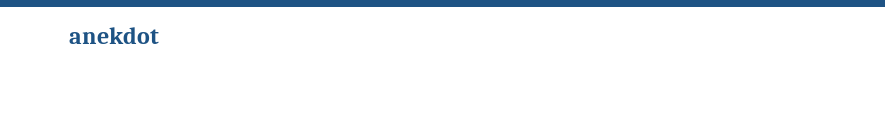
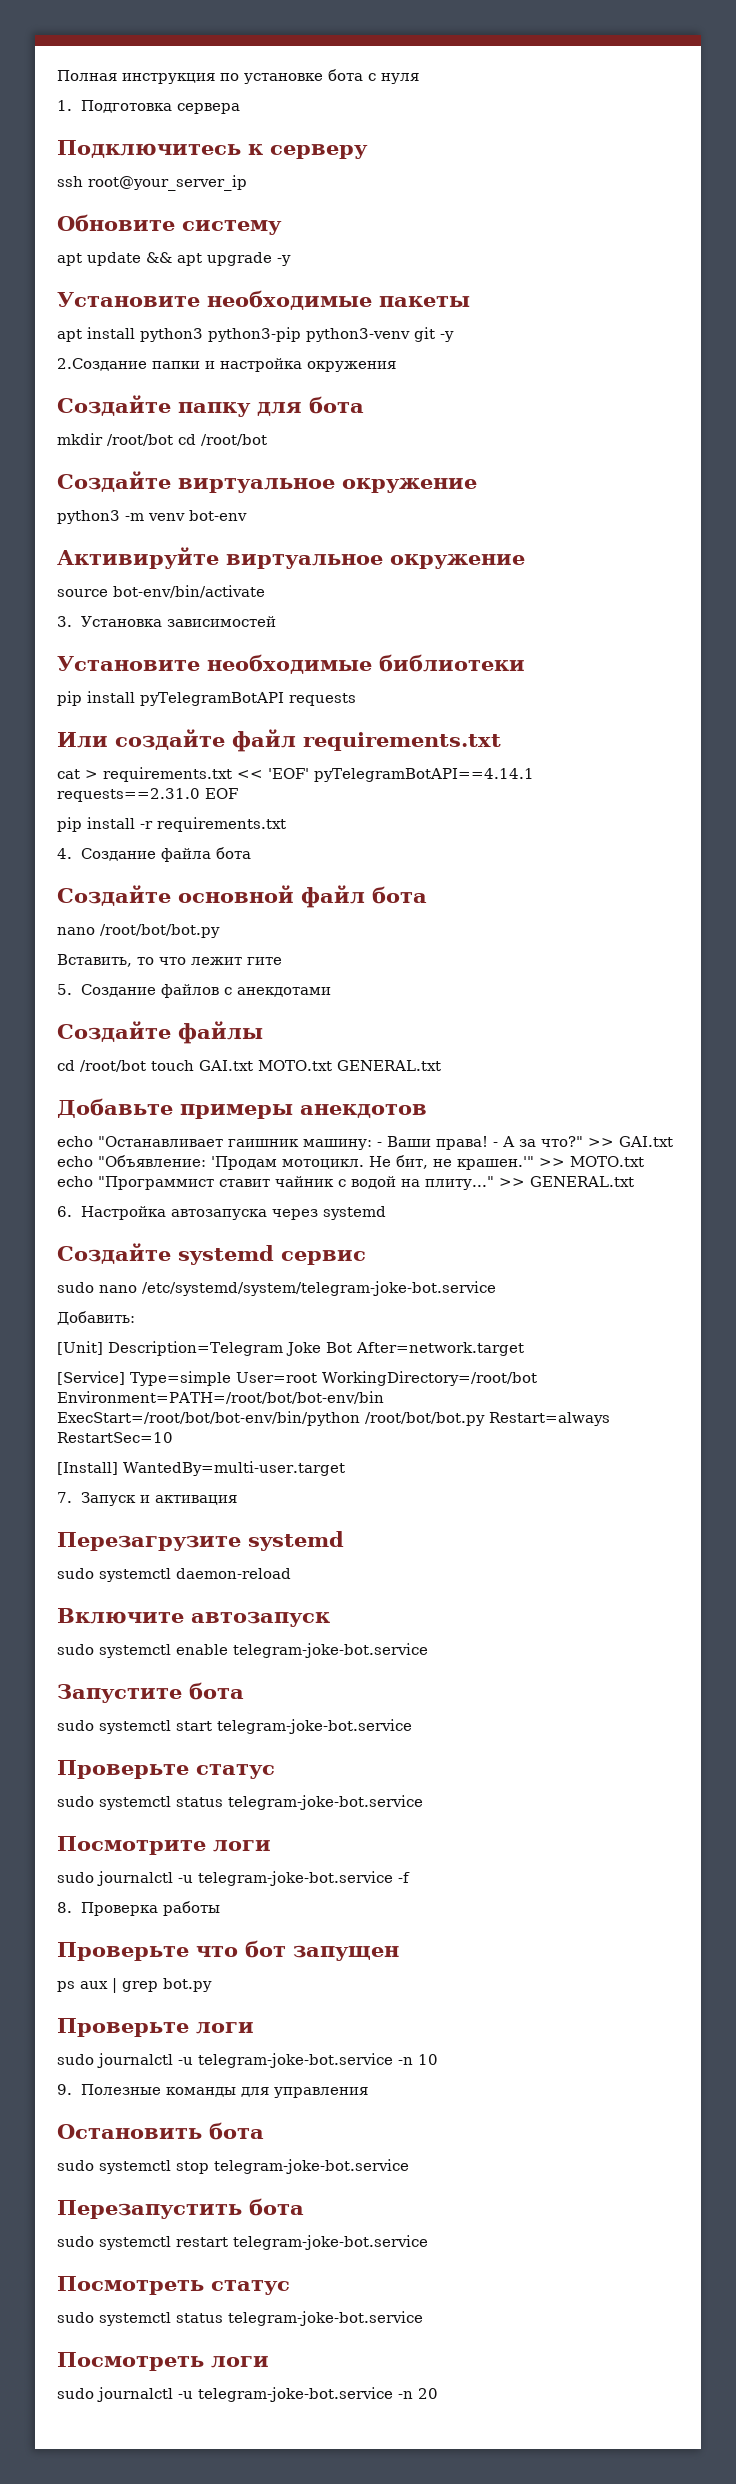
- anekdot
+ Полная инструкция по установке бота с нуля
+ 1. Подготовка сервера
+ Подключитесь к серверу
+ ssh root@your_server_ip
+ Обновите систему
+ apt update && apt upgrade -y
+ Установите необходимые пакеты
+ apt install python3 python3-pip python3-venv git -y
+ 2.Создание папки и настройка окружения
+ Создайте папку для бота
+ mkdir /root/bot cd /root/bot
+ Создайте виртуальное окружение
+ python3 -m venv bot-env
+ Активируйте виртуальное окружение
+ source bot-env/bin/activate
+ 3. Установка зависимостей
+ Установите необходимые библиотеки
+ pip install pyTelegramBotAPI requests
+ Или создайте файл requirements.txt
+ cat > requirements.txt << 'EOF' pyTelegramBotAPI==4.14.1 requests==2.31.0 EOF
+ pip install -r requirements.txt
+ 4. Создание файла бота
+ Создайте основной файл бота
+ nano /root/bot/bot.py
+ Вставить, то что лежит гите
+ 5. Создание файлов с анекдотами
+ Создайте файлы
+ cd /root/bot touch GAI.txt MOTO.txt GENERAL.txt
+ Добавьте примеры анекдотов
+ echo "Останавливает гаишник машину: - Ваши права! - А за что?" >> GAI.txt echo "Объявление: 'Продам мотоцикл. Не бит, не крашен.'" >> MOTO.txt echo "Программист ставит чайник с водой на плиту..." >> GENERAL.txt
+ 6. Настройка автозапуска через systemd
+ Создайте systemd сервис
+ sudo nano /etc/systemd/system/telegram-joke-bot.service
+ Добавить:
+ [Unit] Description=Telegram Joke Bot After=network.target
+ [Service] Type=simple User=root WorkingDirectory=/root/bot Environment=PATH=/root/bot/bot-env/bin ExecStart=/root/bot/bot-env/bin/python /root/bot/bot.py Restart=always RestartSec=10
+ [Install] WantedBy=multi-user.target
+ 7. Запуск и активация
+ Перезагрузите systemd
+ sudo systemctl daemon-reload
+ Включите автозапуск
+ sudo systemctl enable telegram-joke-bot.service
+ Запустите бота
+ sudo systemctl start telegram-joke-bot.service
+ Проверьте статус
+ sudo systemctl status telegram-joke-bot.service
+ Посмотрите логи
+ sudo journalctl -u telegram-joke-bot.service -f
+ 8. Проверка работы
+ Проверьте что бот запущен
+ ps aux | grep bot.py
+ Проверьте логи
+ sudo journalctl -u telegram-joke-bot.service -n 10
+ 9. Полезные команды для управления
+ Остановить бота
+ sudo systemctl stop telegram-joke-bot.service
+ Перезапустить бота
+ sudo systemctl restart telegram-joke-bot.service
+ Посмотреть статус
+ sudo systemctl status telegram-joke-bot.service
+ Посмотреть логи
+ sudo journalctl -u telegram-joke-bot.service -n 20

